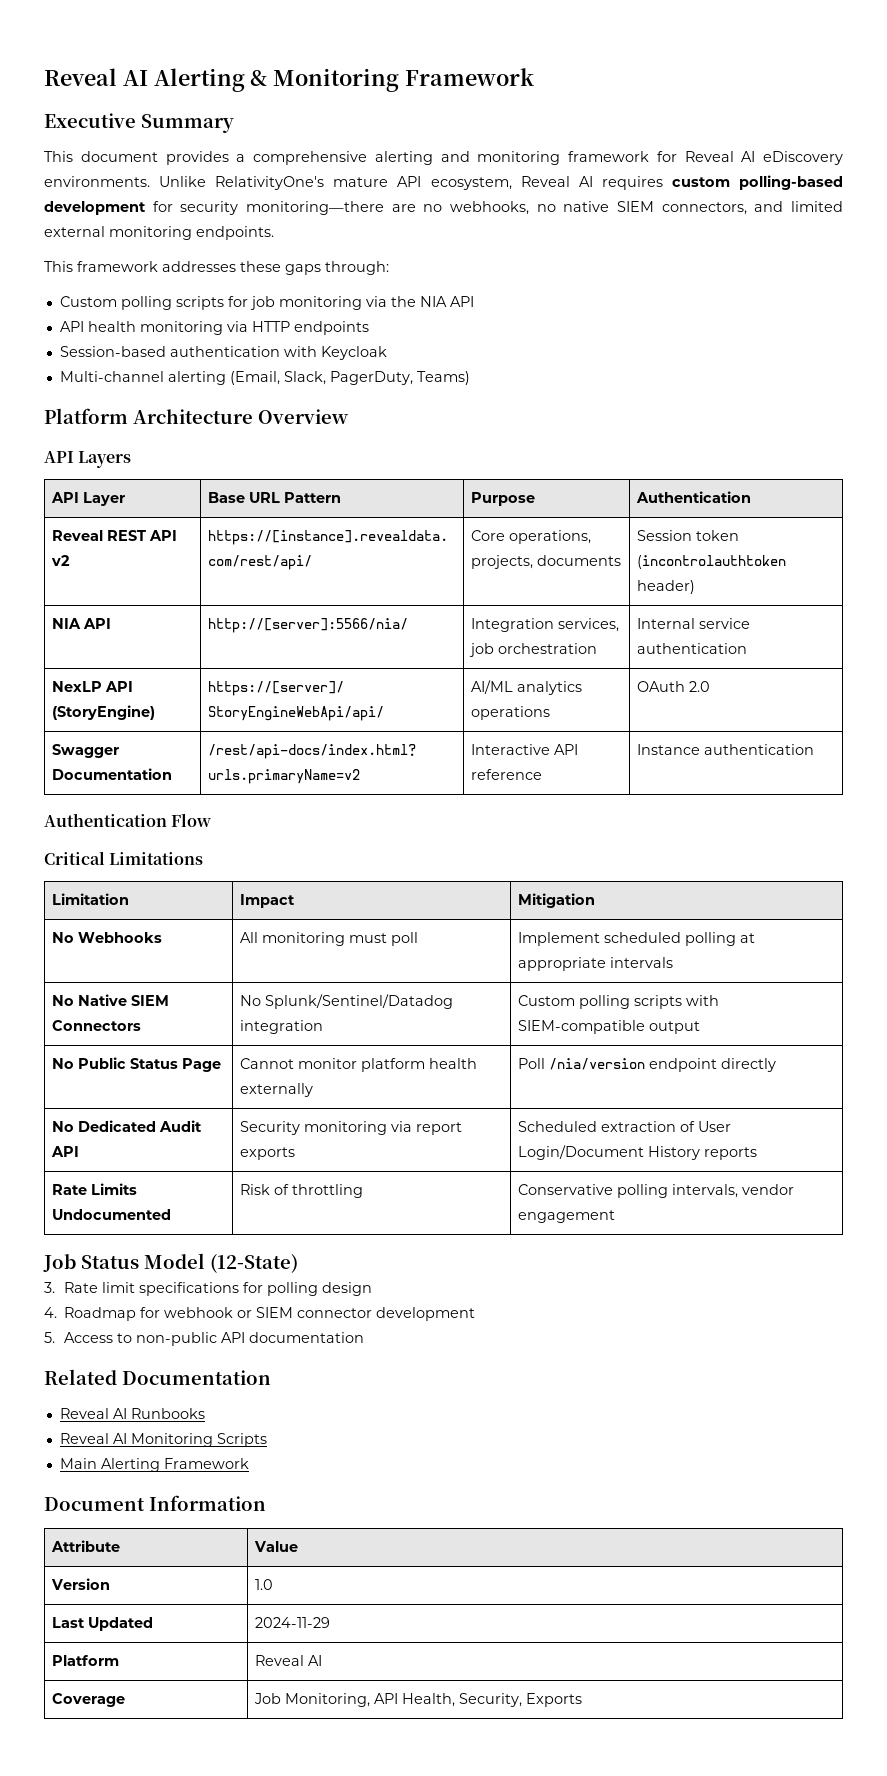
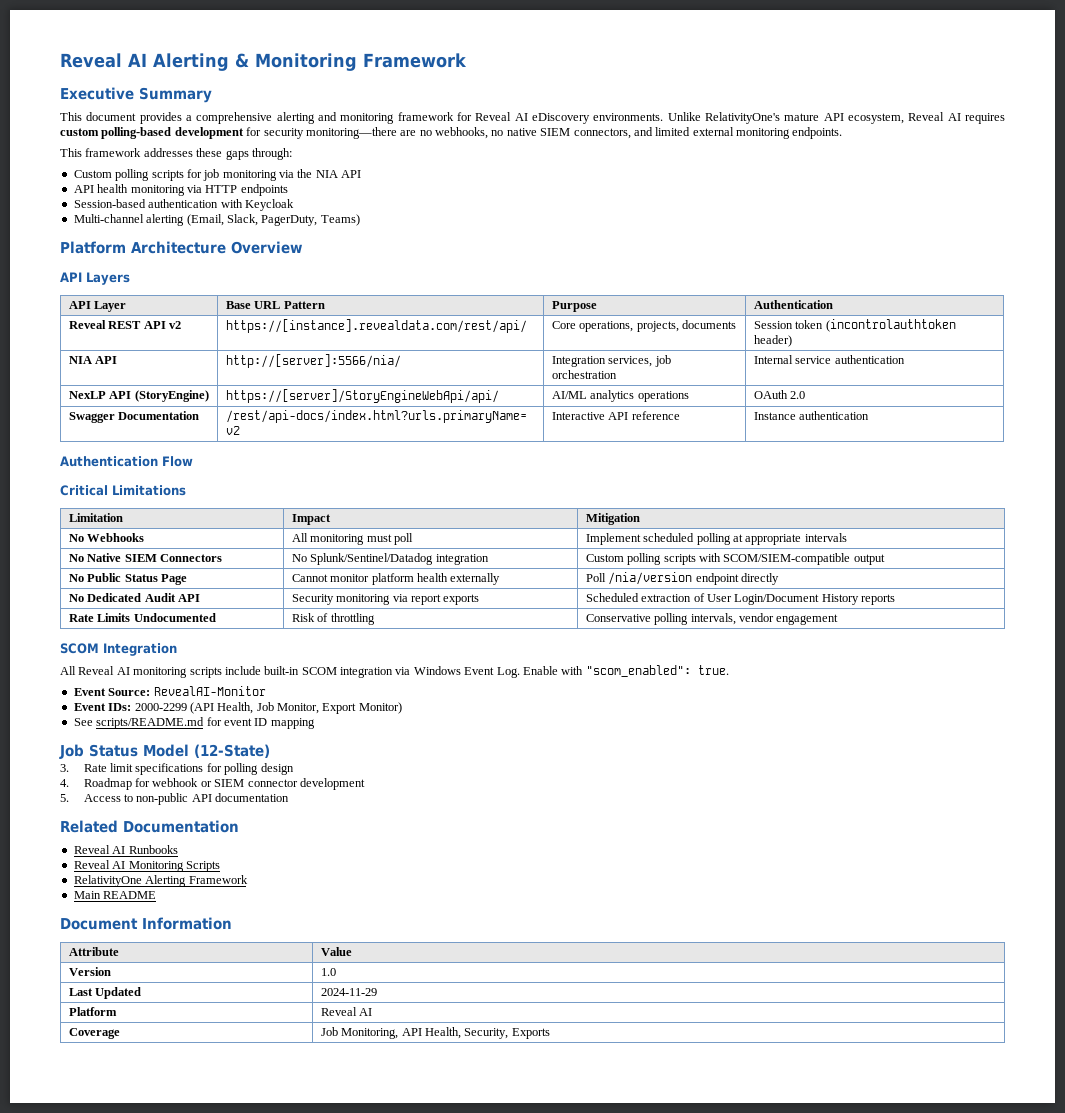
- No Native SIEM Connectors | No Splunk/Sentinel/Datadog integration | Custom polling scripts with SIEM-compatible output
+ No Native SIEM Connectors | No Splunk/Sentinel/Datadog integration | Custom polling scripts with SCOM/SIEM-compatible output
+ SCOM Integration
+ All Reveal AI monitoring scripts include built-in SCOM integration via Windows Event Log. Enable with "scom_enabled": true.
+ Event Source: RevealAI-Monitor
+ Event IDs: 2000-2299 (API Health, Job Monitor, Export Monitor)
+ See scripts/README.md for event ID mapping
- Main Alerting Framework
+ RelativityOne Alerting Framework
+ Main README

